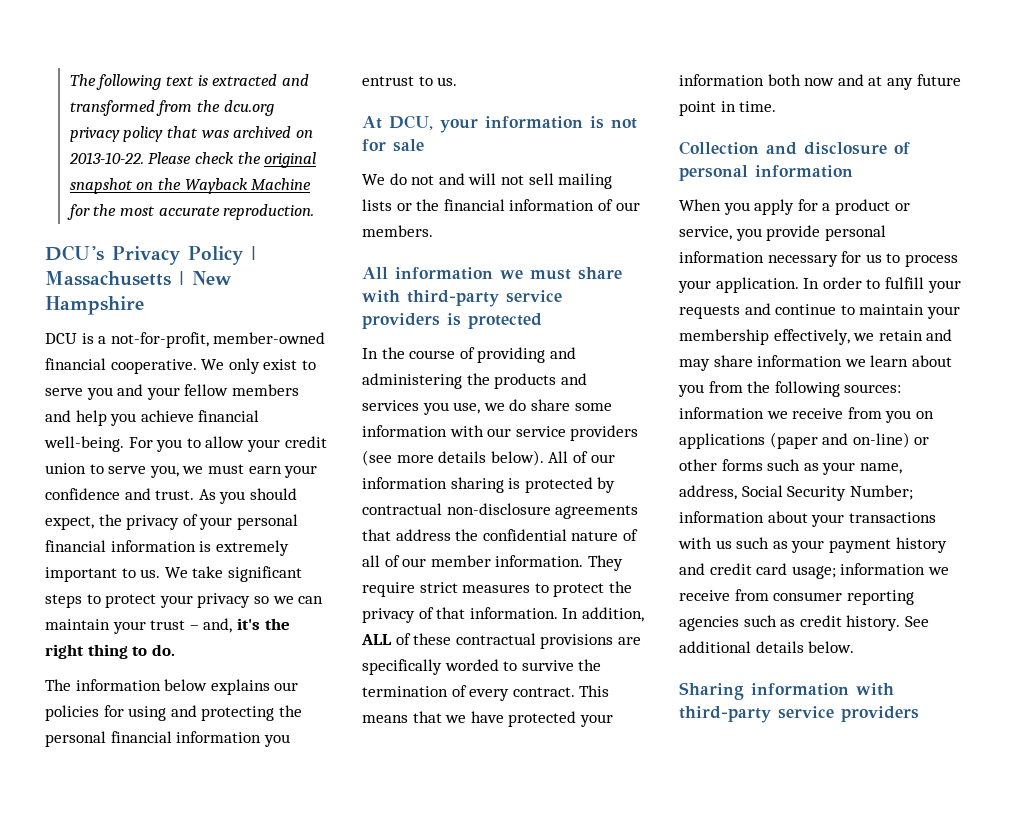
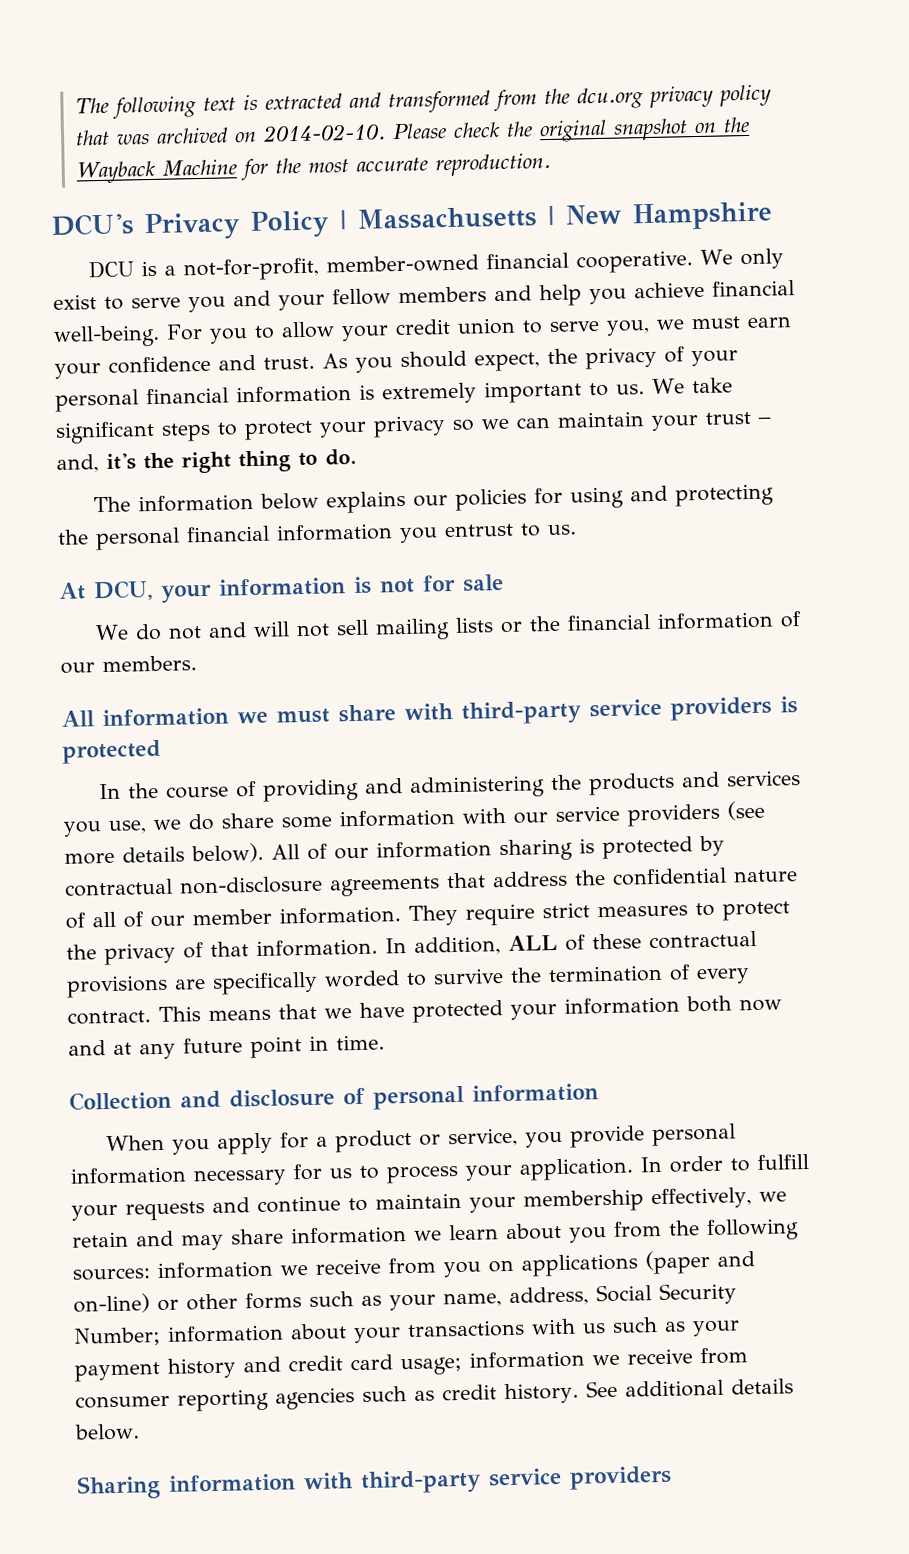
- The following text is extracted and transformed from the dcu.org privacy policy that was archived on 2013-10-22.
+ The following text is extracted and transformed from the dcu.org privacy policy that was archived on 2014-02-10.

